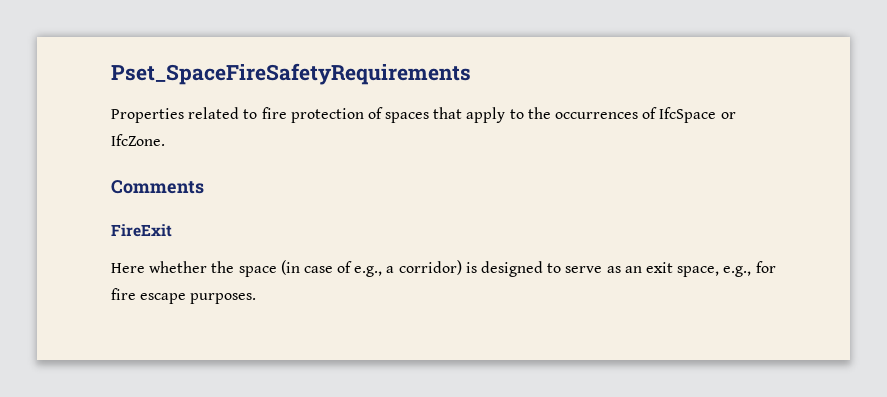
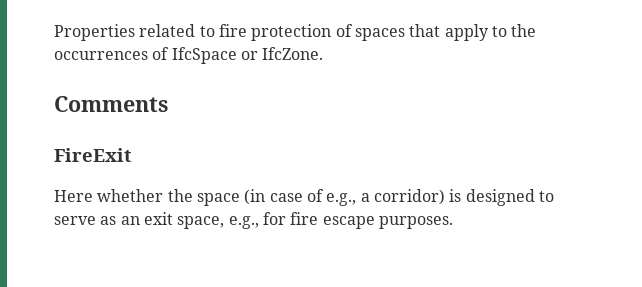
- Pset_SpaceFireSafetyRequirements

